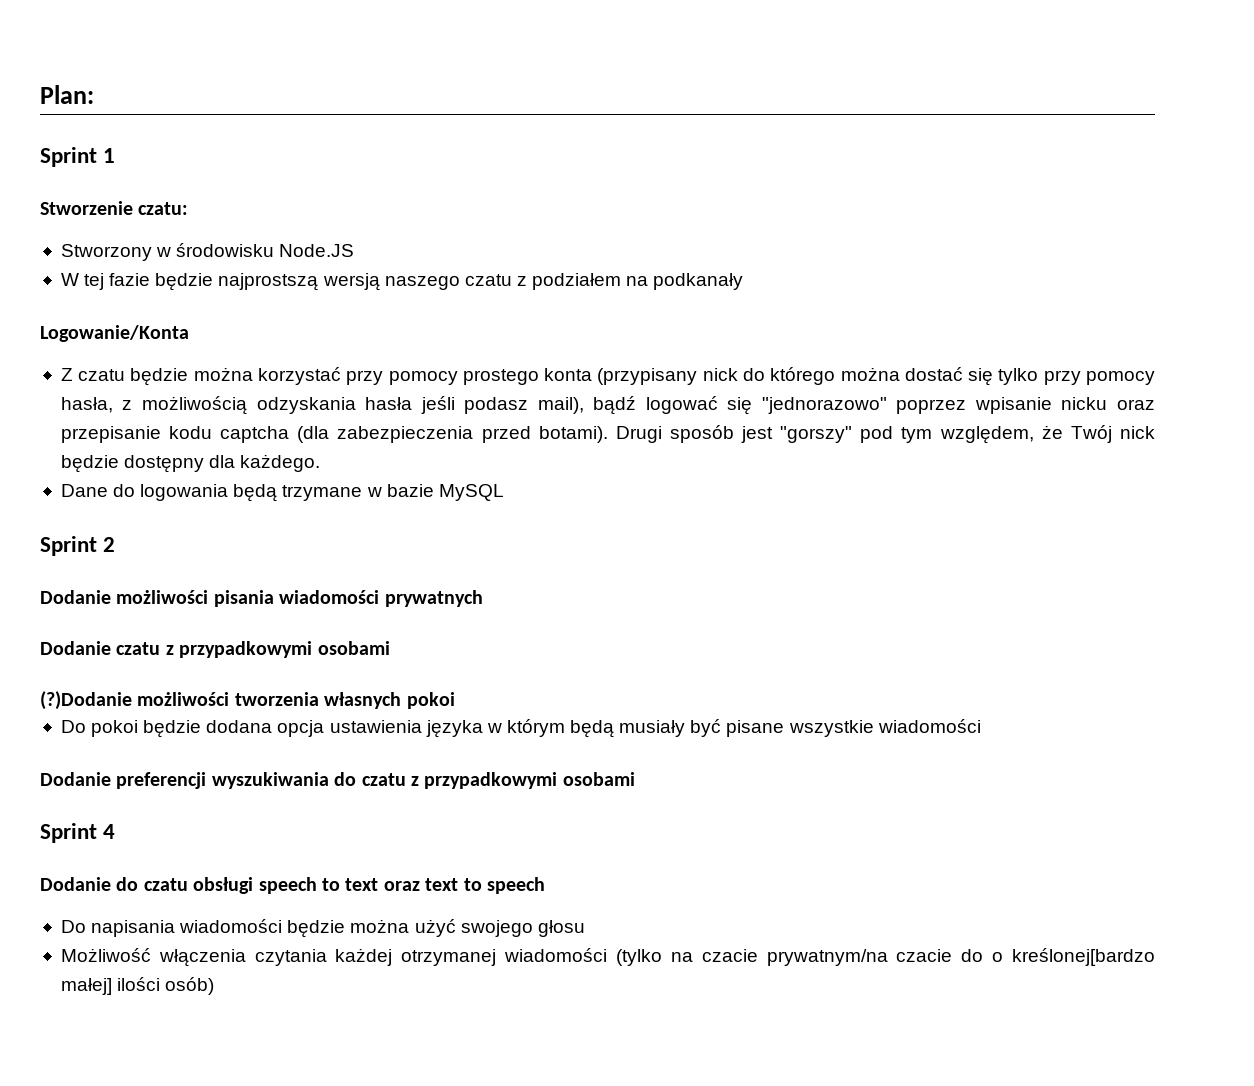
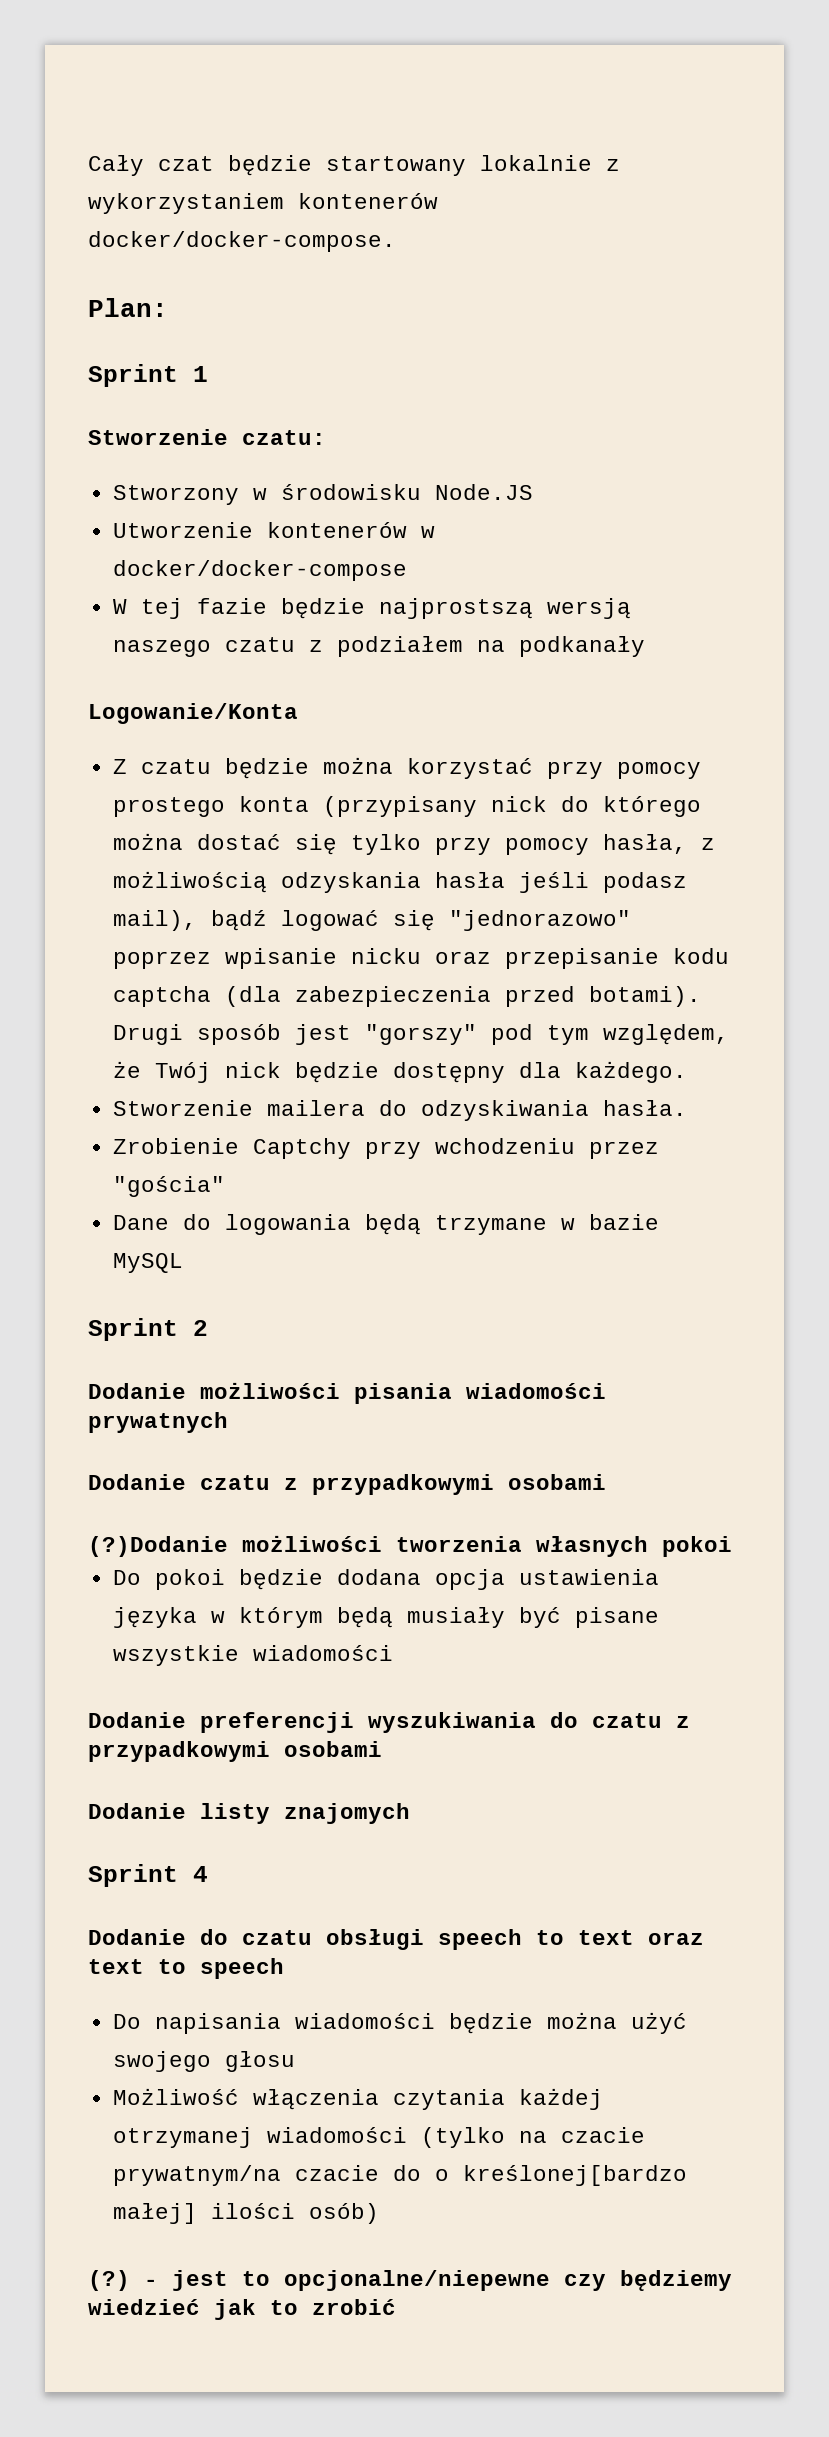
+ Cały czat będzie startowany lokalnie z wykorzystaniem kontenerów docker/docker-compose.
+ Utworzenie kontenerów w docker/docker-compose
+ Stworzenie mailera do odzyskiwania hasła.
+ Zrobienie Captchy przy wchodzeniu przez "gościa"
+ Dodanie listy znajomych
+ (?) - jest to opcjonalne/niepewne czy będziemy wiedzieć jak to zrobić

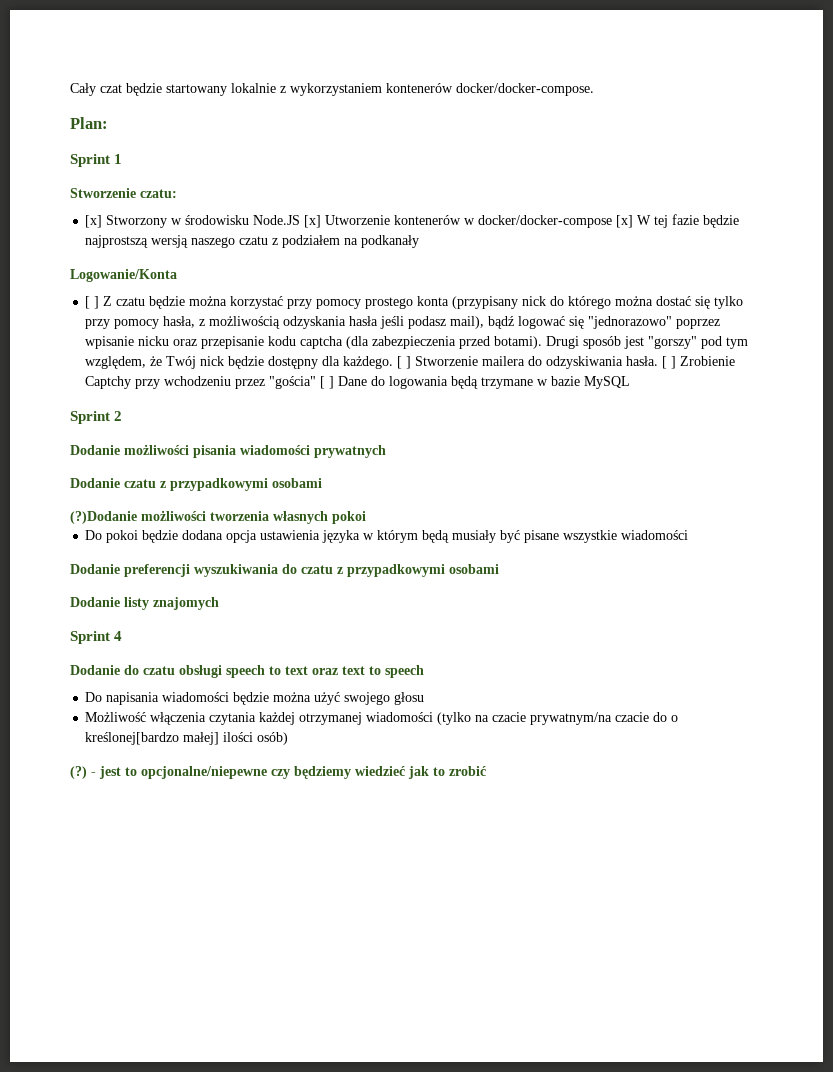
- Stworzony w środowisku Node.JS
- Utworzenie kontenerów w docker/docker-compose
- W tej fazie będzie najprostszą wersją naszego czatu z podziałem na podkanały
+ [x] Stworzony w środowisku Node.JS [x] Utworzenie kontenerów w docker/docker-compose [x] W tej fazie będzie najprostszą wersją naszego czatu z podziałem na podkanały
- Z czatu będzie można korzystać przy pomocy prostego konta (przypisany nick do którego można dostać się tylko przy pomocy hasła, z możliwością odzyskania hasła jeśli podasz mail), bądź logować się "jednorazowo" poprzez wpisanie nicku oraz przepisanie kodu captcha (dla zabezpieczenia przed botami).
+ [ ] Z czatu będzie można korzystać przy pomocy prostego konta (przypisany nick do którego można dostać się tylko przy pomocy hasła, z możliwością odzyskania hasła jeśli podasz mail), bądź logować się "jednorazowo" poprzez wpisanie nicku oraz przepisanie kodu captcha (dla zabezpieczenia przed botami).
- Drugi sposób jest "gorszy" pod tym względem, że Twój nick będzie dostępny dla każdego.
- Stworzenie mailera do odzyskiwania hasła.
- Zrobienie Captchy przy wchodzeniu przez "gościa"
- Dane do logowania będą trzymane w bazie MySQL
+ Drugi sposób jest "gorszy" pod tym względem, że Twój nick będzie dostępny dla każdego. [ ] Stworzenie mailera do odzyskiwania hasła. [ ] Zrobienie Captchy przy wchodzeniu przez "gościa" [ ] Dane do logowania będą trzymane w bazie MySQL

